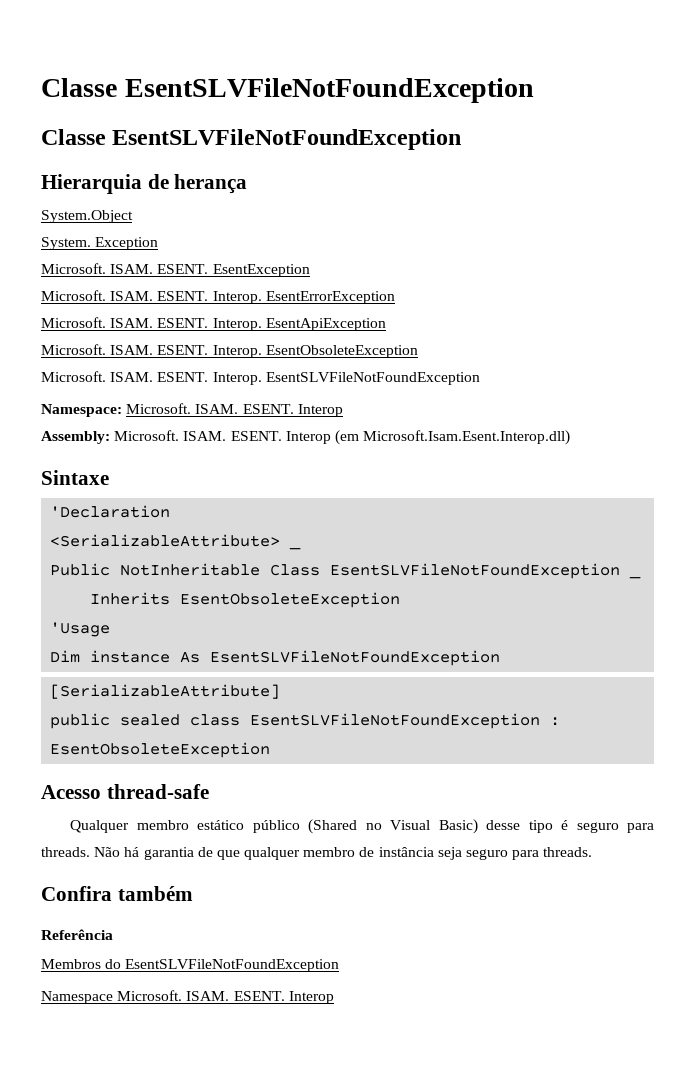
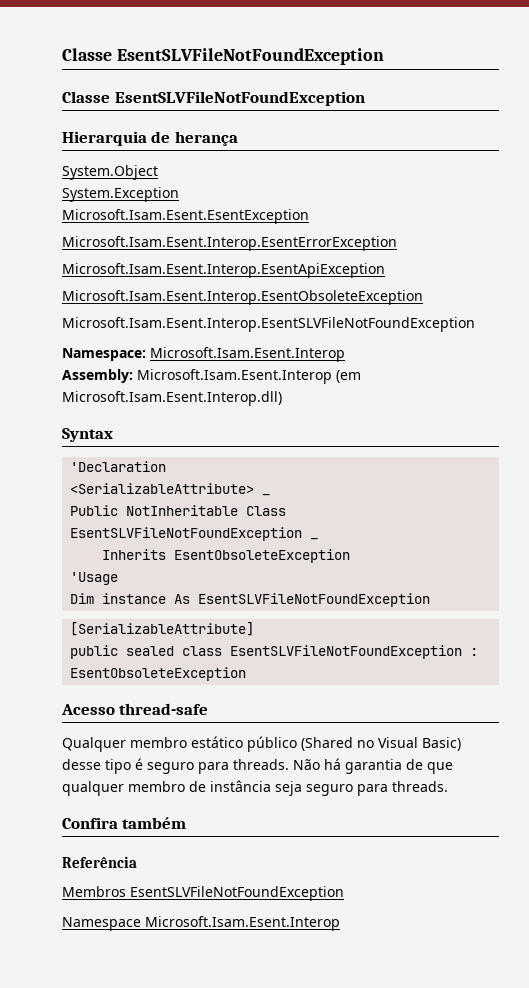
- System. Exception
- Microsoft. ISAM. ESENT. EsentException
- Microsoft. ISAM. ESENT. Interop. EsentErrorException
- Microsoft. ISAM. ESENT. Interop. EsentApiException
- Microsoft. ISAM. ESENT. Interop. EsentObsoleteException
- Microsoft. ISAM. ESENT. Interop. EsentSLVFileNotFoundException
- Namespace: Microsoft. ISAM. ESENT. Interop
- Assembly: Microsoft. ISAM. ESENT. Interop (em Microsoft.Isam.Esent.Interop.dll)
+ System.Exception
+ Microsoft.Isam.Esent.EsentException
+ Microsoft.Isam.Esent.Interop.EsentErrorException
+ Microsoft.Isam.Esent.Interop.EsentApiException
+ Microsoft.Isam.Esent.Interop.EsentObsoleteException
+ Microsoft.Isam.Esent.Interop.EsentSLVFileNotFoundException
+ Namespace: Microsoft.Isam.Esent.Interop
+ Assembly: Microsoft.Isam.Esent.Interop (em Microsoft.Isam.Esent.Interop.dll)
- Sintaxe
+ Syntax
- Membros do EsentSLVFileNotFoundException
+ Membros EsentSLVFileNotFoundException
- Namespace Microsoft. ISAM. ESENT. Interop
+ Namespace Microsoft.Isam.Esent.Interop

